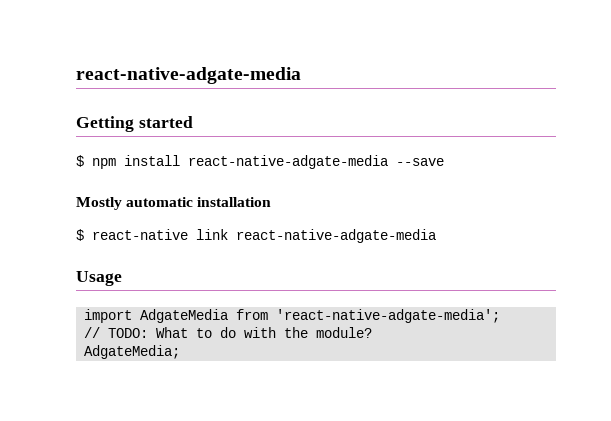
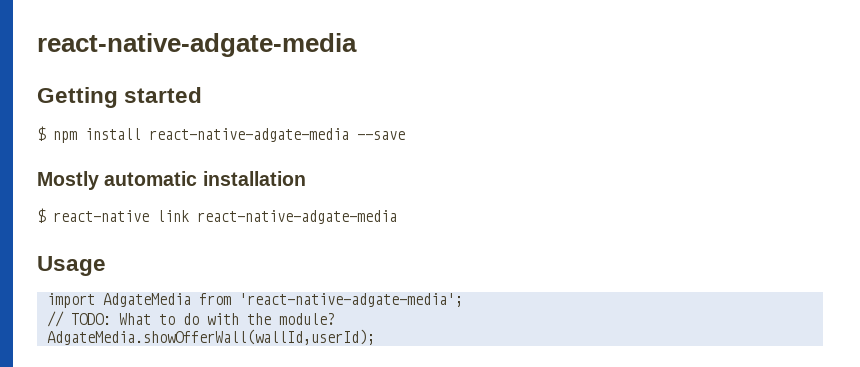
- AdgateMedia;
+ AdgateMedia.showOfferWall(wallId,userId);

